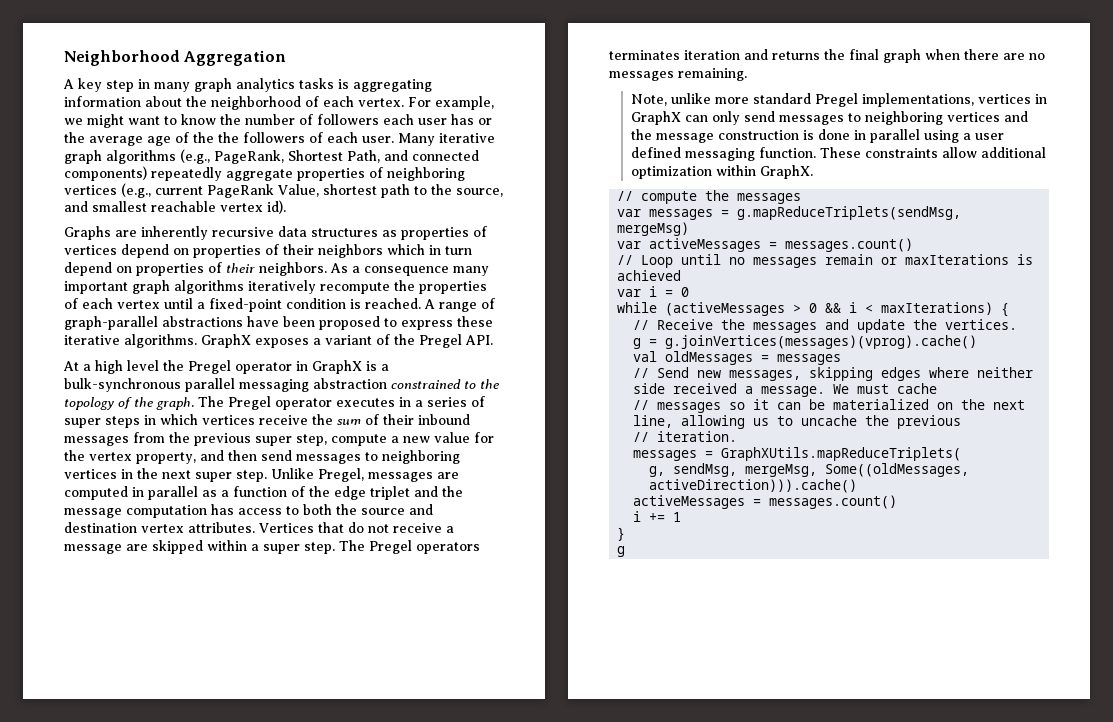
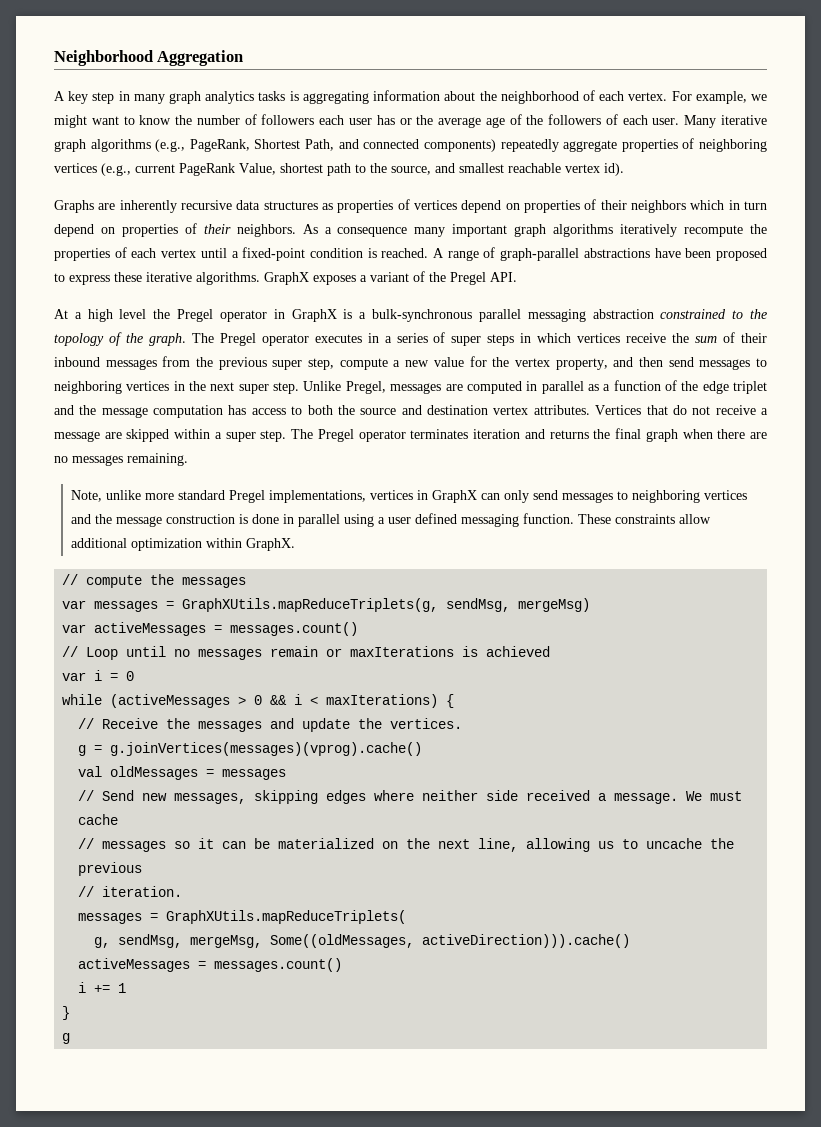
- For example, we might want to know the number of followers each user has or the average age of the the followers of each user.
+ For example, we might want to know the number of followers each user has or the average age of the followers of each user.
- The Pregel operators terminates iteration and returns the final graph when there are no messages remaining.
+ The Pregel operator terminates iteration and returns the final graph when there are no messages remaining.
- var messages = g.mapReduceTriplets(sendMsg, mergeMsg)
+ var messages = GraphXUtils.mapReduceTriplets(g, sendMsg, mergeMsg)

